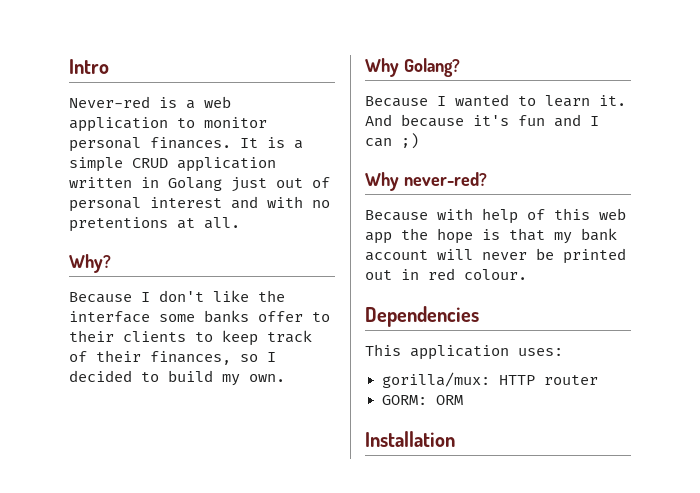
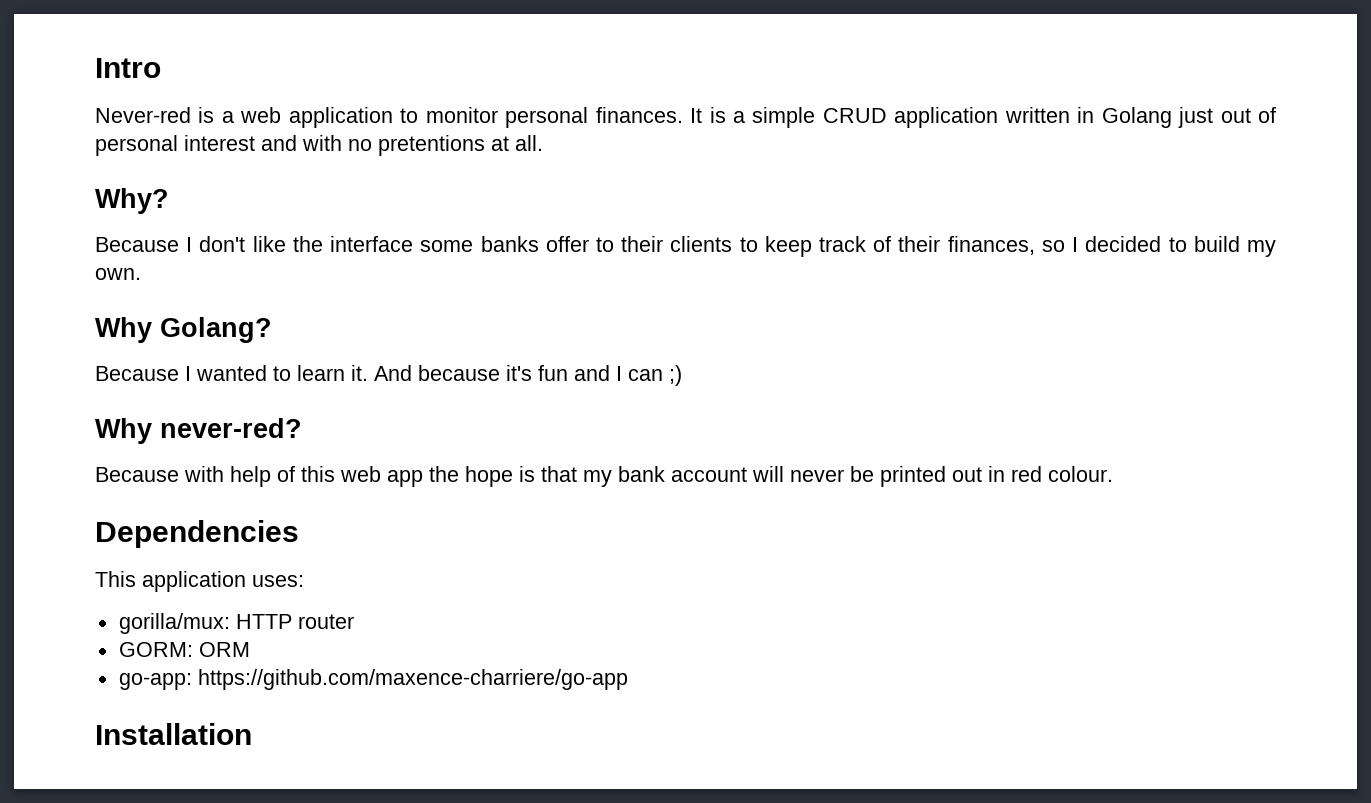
+ go-app: https://github.com/maxence-charriere/go-app

